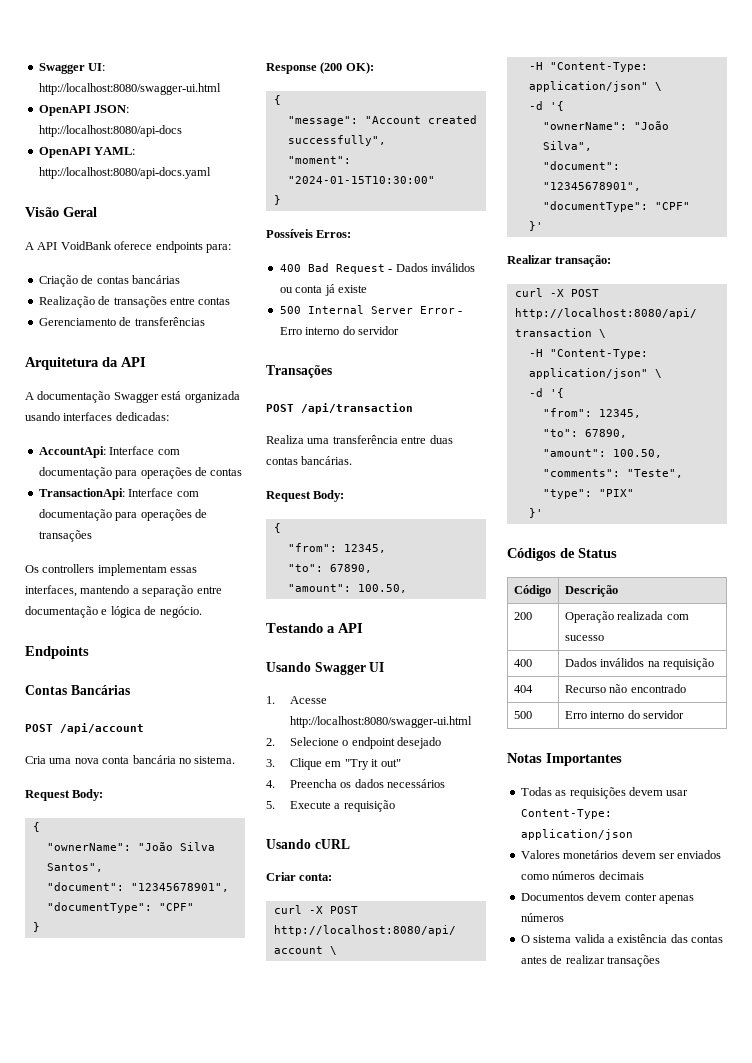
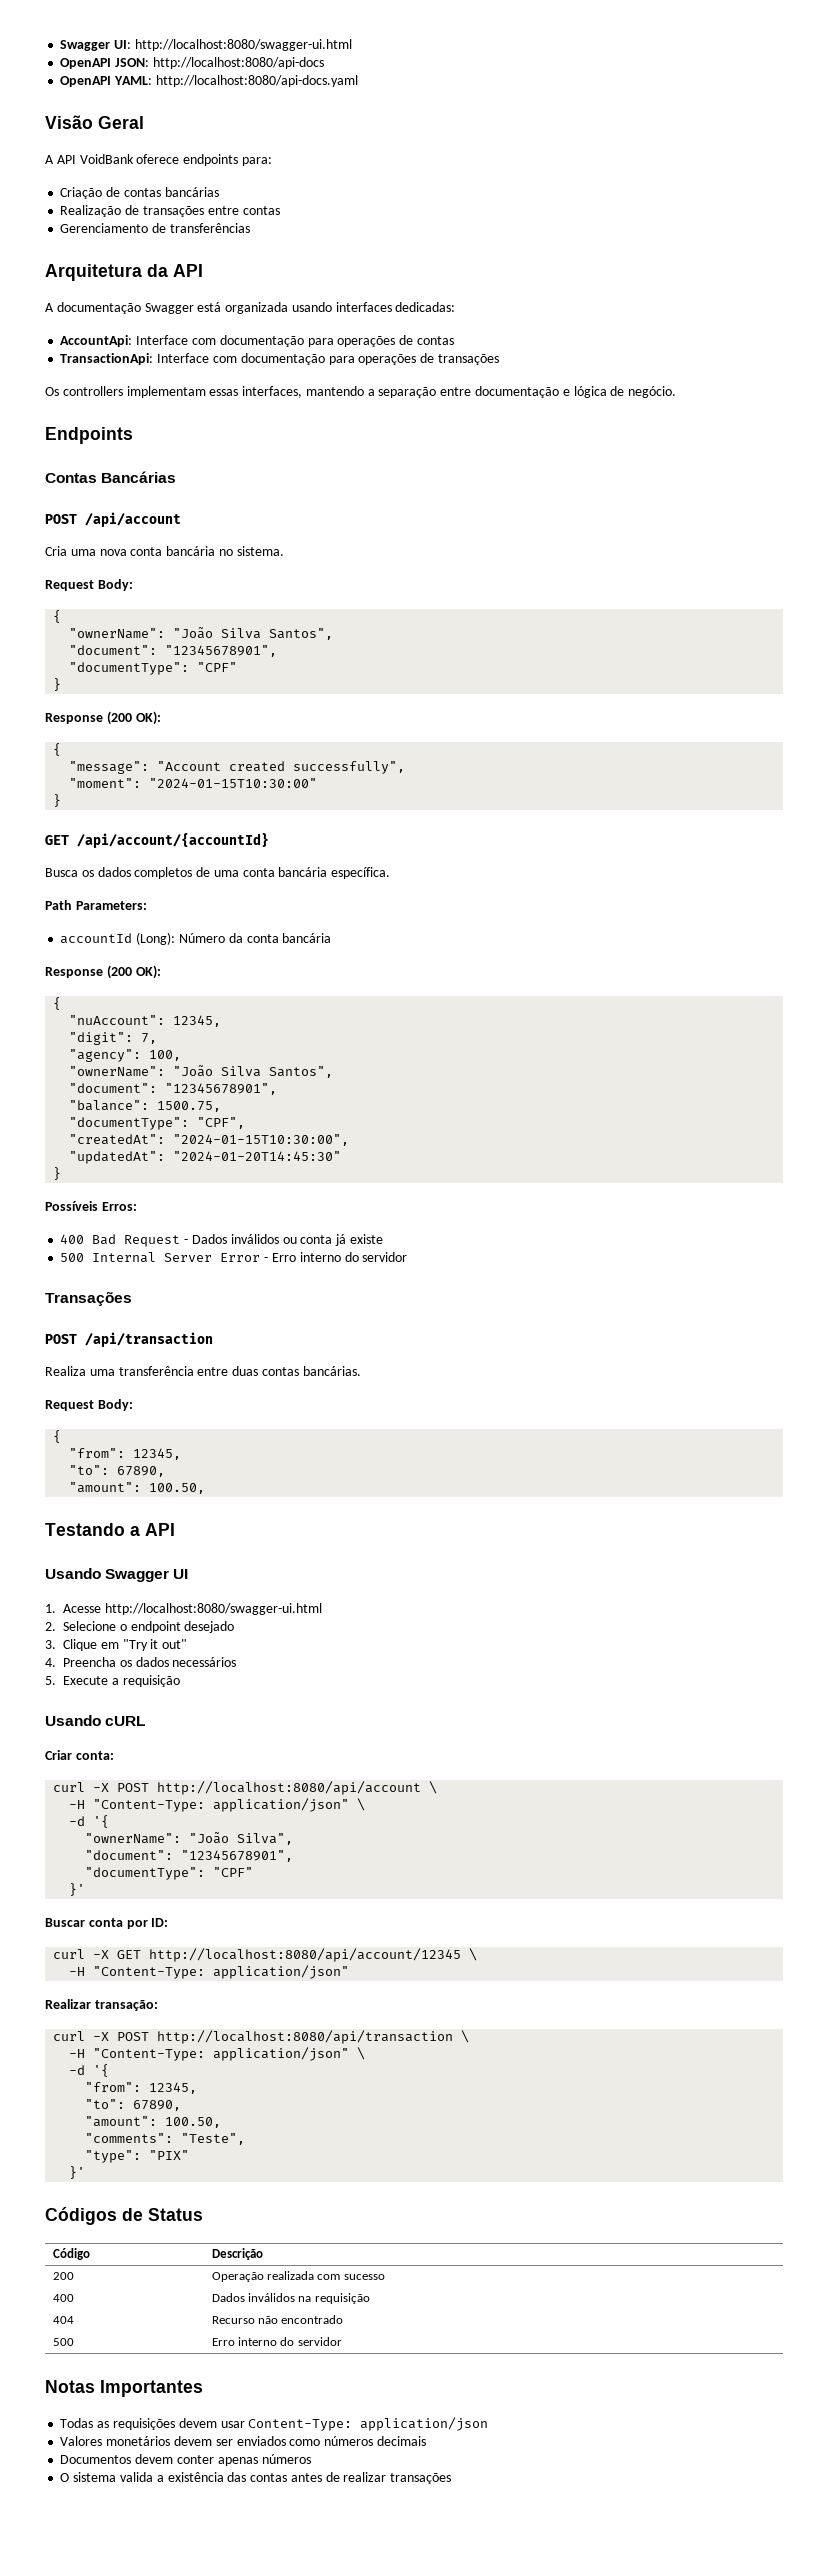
+ GET /api/account/{accountId}
+ Busca os dados completos de uma conta bancária específica.
+ Path Parameters:
+ accountId (Long): Número da conta bancária
+ Response (200 OK):
+ {
+ "nuAccount": 12345,
+ "digit": 7,
+ "agency": 100,
+ "ownerName": "João Silva Santos",
+ "document": "12345678901",
+ "balance": 1500.75,
+ "documentType": "CPF",
+ "createdAt": "2024-01-15T10:30:00",
+ "updatedAt": "2024-01-20T14:45:30"
+ }
+ Buscar conta por ID:
+ curl -X GET http://localhost:8080/api/account/12345 \
+ -H "Content-Type: application/json"

